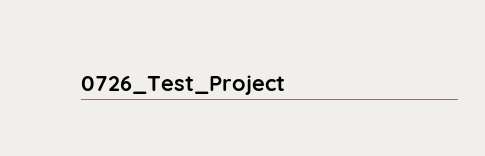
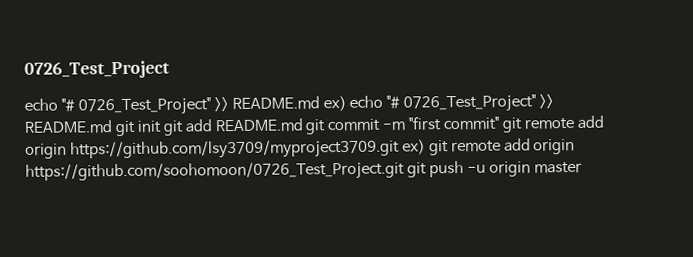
+ echo "# 0726_Test_Project" >> README.md ex) echo "# 0726_Test_Project" >> README.md git init git add README.md git commit -m "first commit" git remote add origin https://github.com/lsy3709/myproject3709.git ex) git remote add origin https://github.com/soohomoon/0726_Test_Project.git git push -u origin master

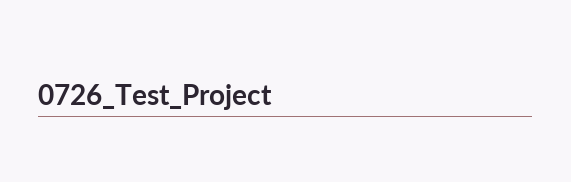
- echo "# 0726_Test_Project" >> README.md ex) echo "# 0726_Test_Project" >> README.md git init git add README.md git commit -m "first commit" git remote add origin https://github.com/lsy3709/myproject3709.git ex) git remote add origin https://github.com/soohomoon/0726_Test_Project.git git push -u origin master

